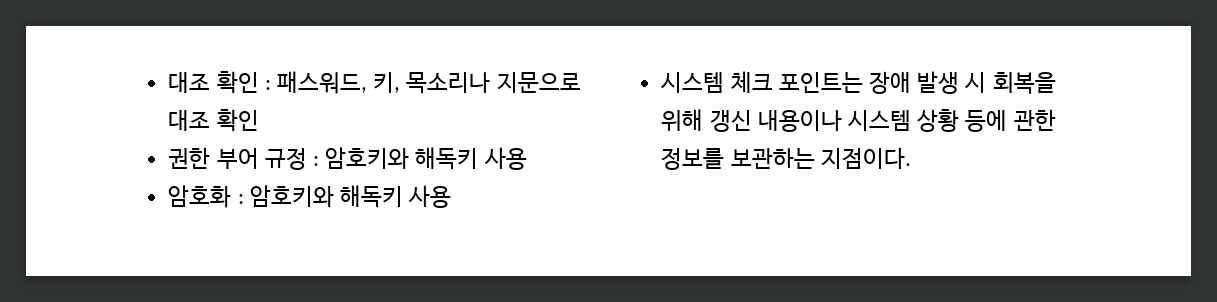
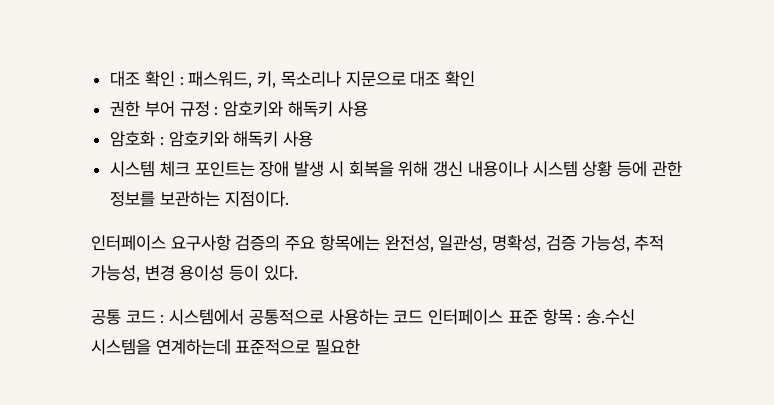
+ 인터페이스 요구사항 검증의 주요 항목에는 완전성, 일관성, 명확성, 검증 가능성, 추적 가능성, 변경 용이성 등이 있다.
+ 공통 코드 : 시스템에서 공통적으로 사용하는 코드 인터페이스 표준 항목 : 송.수신 시스템을 연계하는데 표준적으로 필요한

